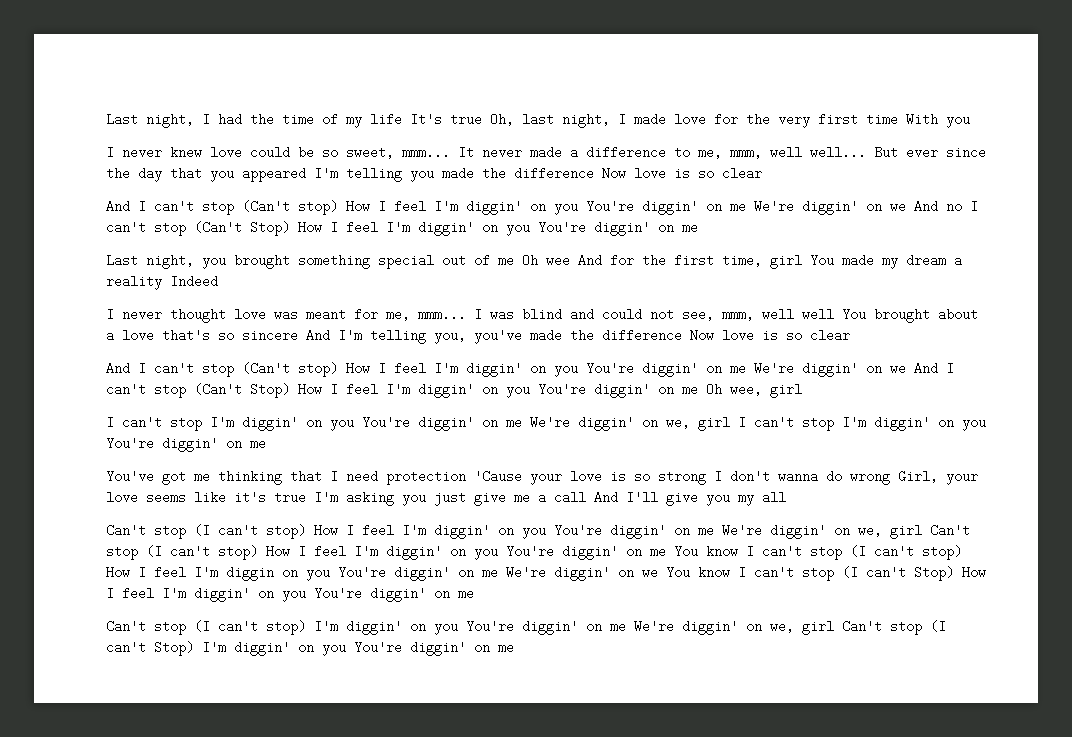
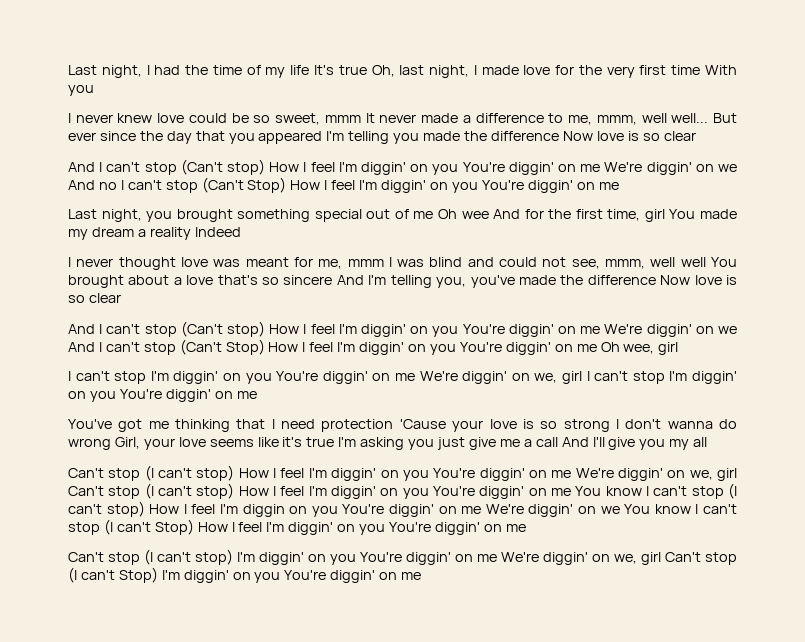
- I never knew love could be so sweet, mmm... It never made a difference to me, mmm, well well...
+ I never knew love could be so sweet, mmm It never made a difference to me, mmm, well well...
- I never thought love was meant for me, mmm... I was blind and could not see, mmm, well well You brought about a love that's so sincere And I'm telling you, you've made the difference Now love is so clear
+ I never thought love was meant for me, mmm I was blind and could not see, mmm, well well You brought about a love that's so sincere And I'm telling you, you've made the difference Now love is so clear

